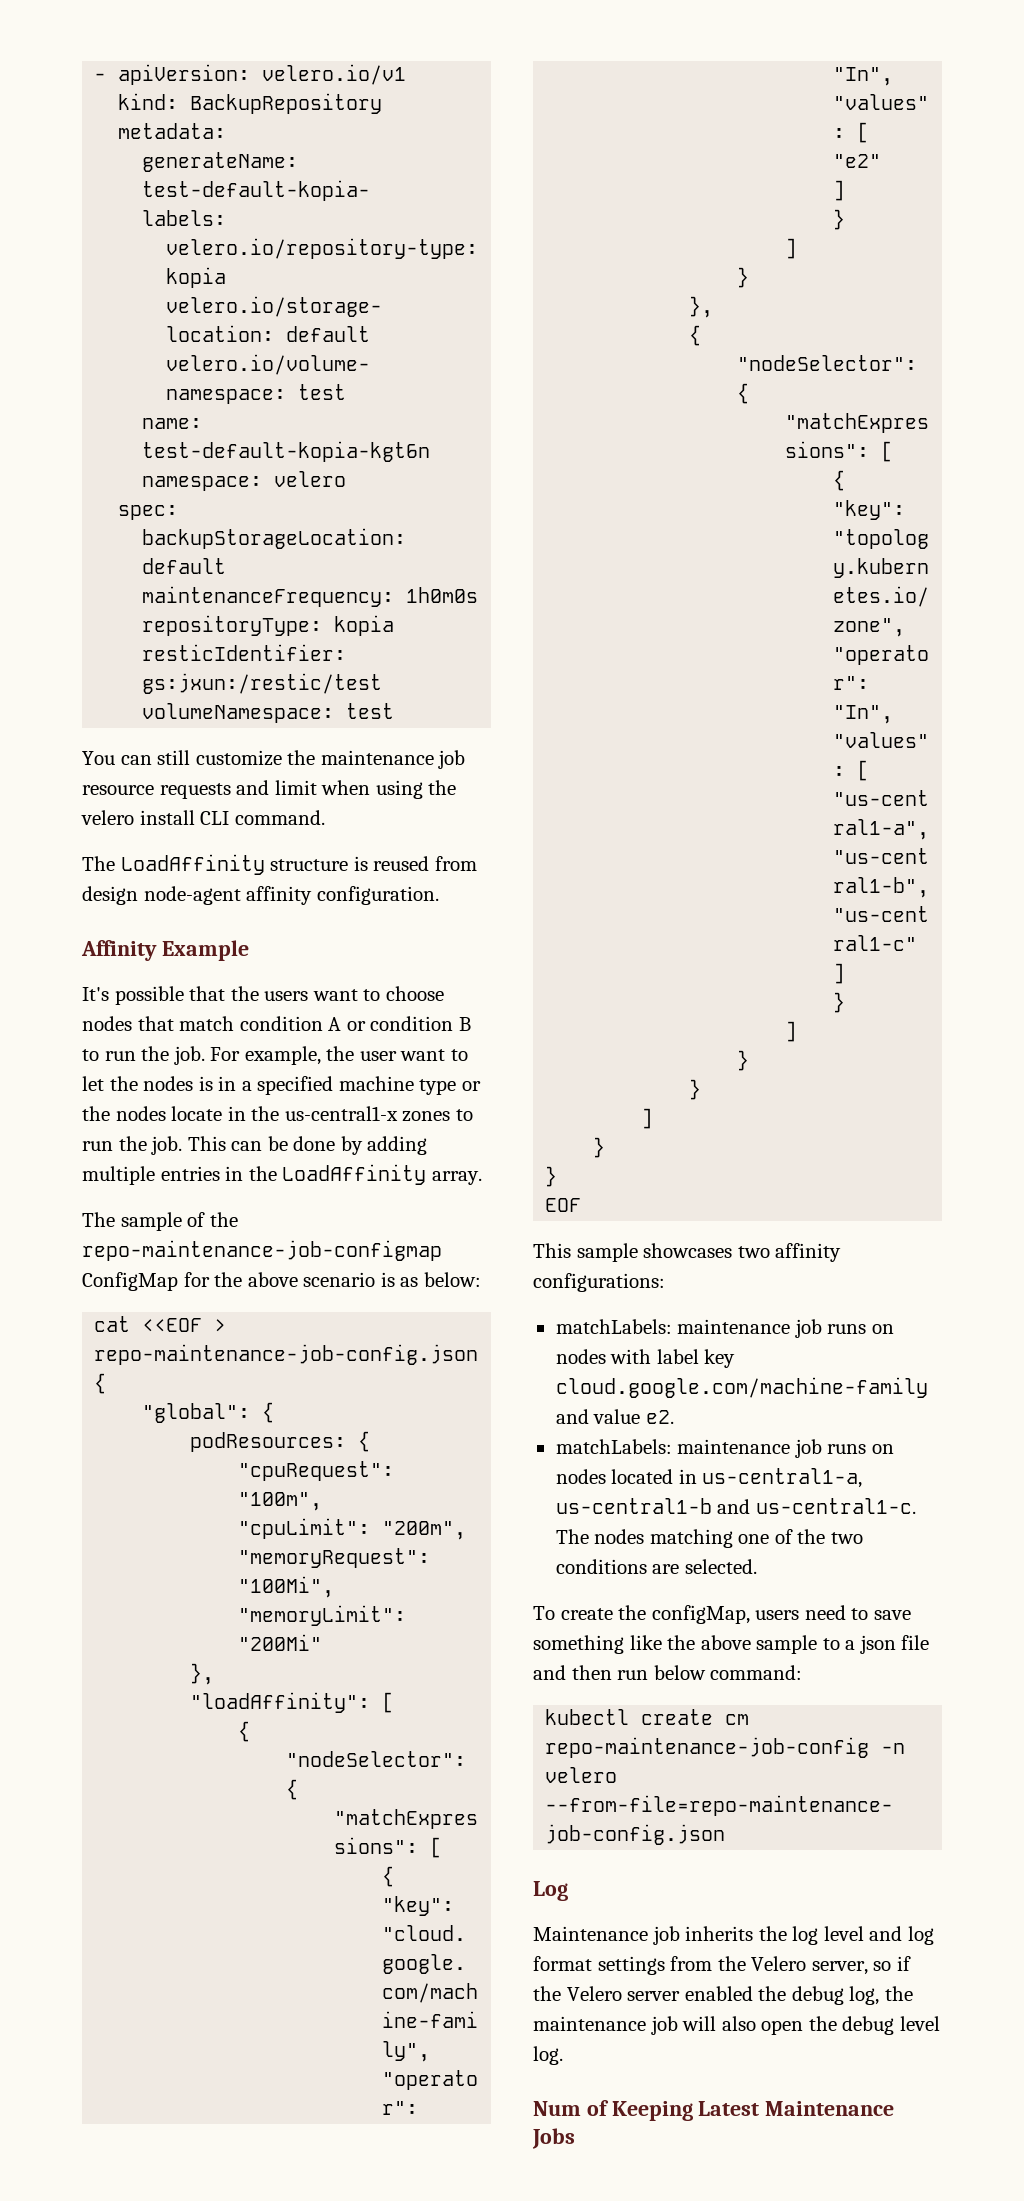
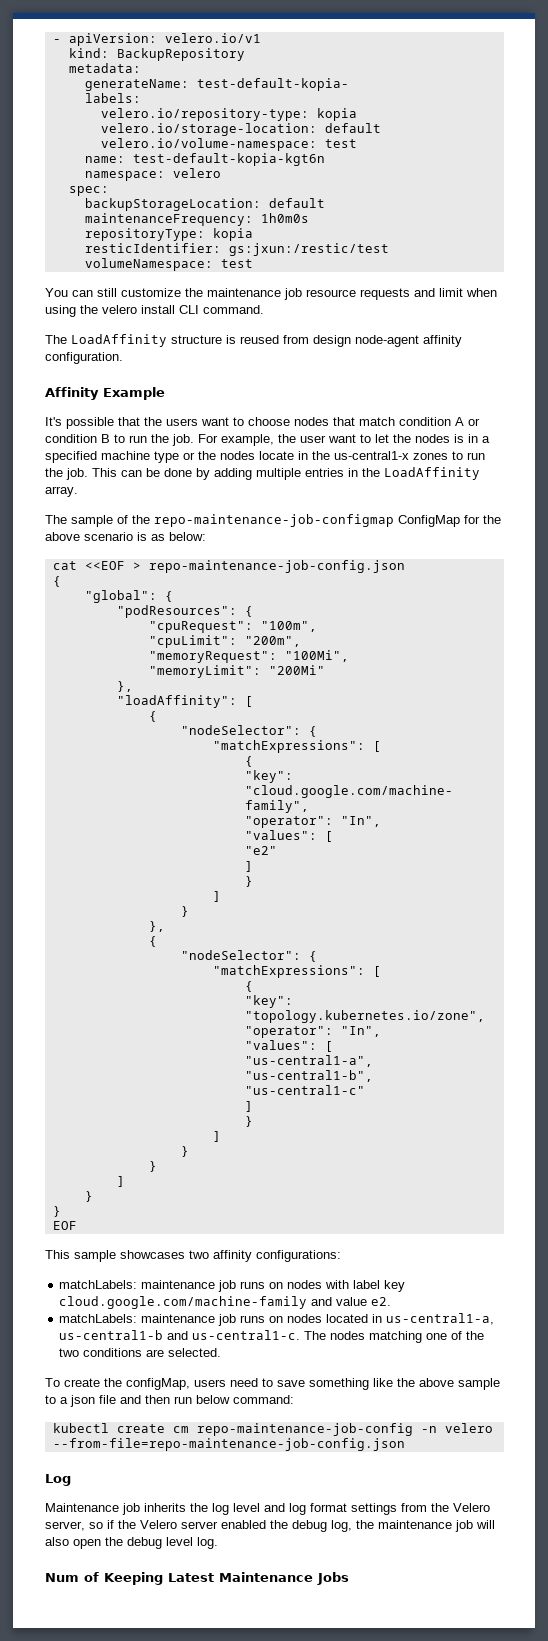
- podResources: {
+ "podResources": {

